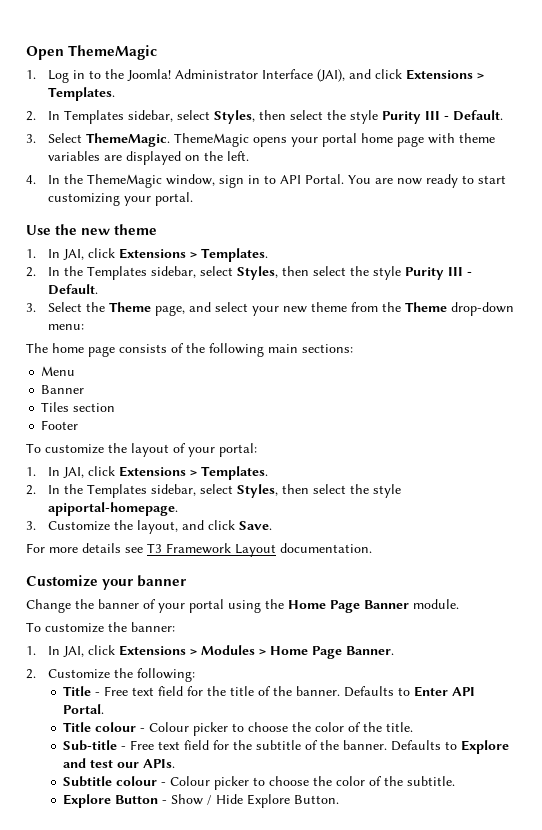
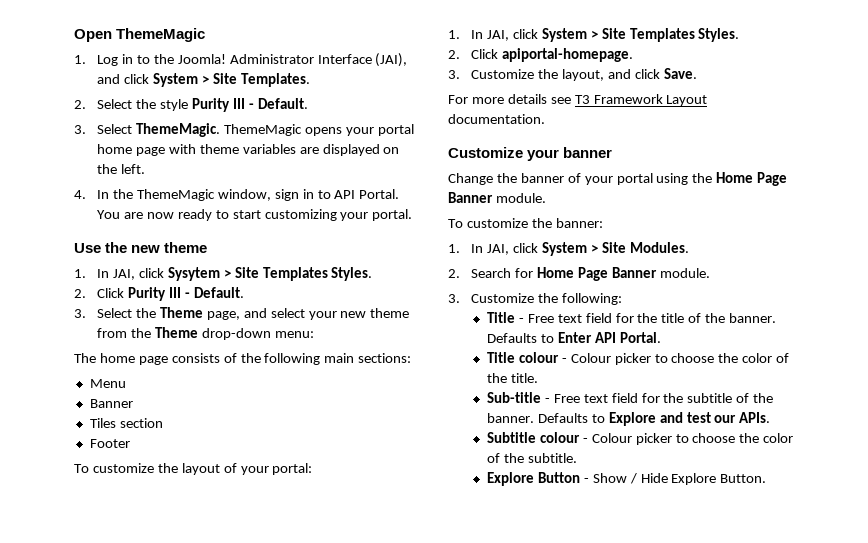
- Administrator Interface (JAI), and click Extensions > Templates.
- 2. In Templates sidebar, select Styles, then select the style Purity III - Default.
+ Administrator Interface (JAI), and click System > Site Templates.
+ 2. Select the style Purity III - Default.
  Use the new theme
- 1. In JAI, click Extensions > Templates.
- 2. In the Templates sidebar, select Styles, then select the style Purity III - Default.
+ 1. In JAI, click Sysytem > Site Templates Styles.
+ 2. Click Purity III - Default.
  To customize the layout of your portal:
- 1. In JAI, click Extensions > Templates.
- 2. In the Templates sidebar, select Styles, then select the style apiportal-homepage.
+ 1. In JAI, click System > Site Templates Styles.
+ 2. Click apiportal-homepage.
- 1. In JAI, click Extensions > Modules > Home Page Banner.
- 2. Customize the following:
+ 1. In JAI, click System > Site Modules.
+ 2. Search for Home Page Banner module.
+ 3. Customize the following:

